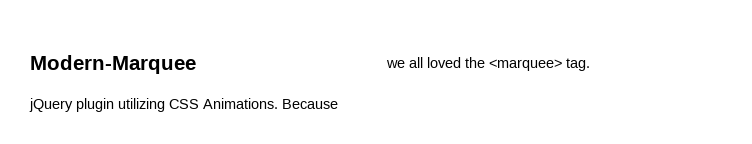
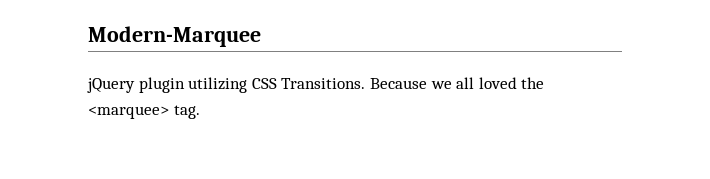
- jQuery plugin utilizing CSS Animations.
+ jQuery plugin utilizing CSS Transitions.

